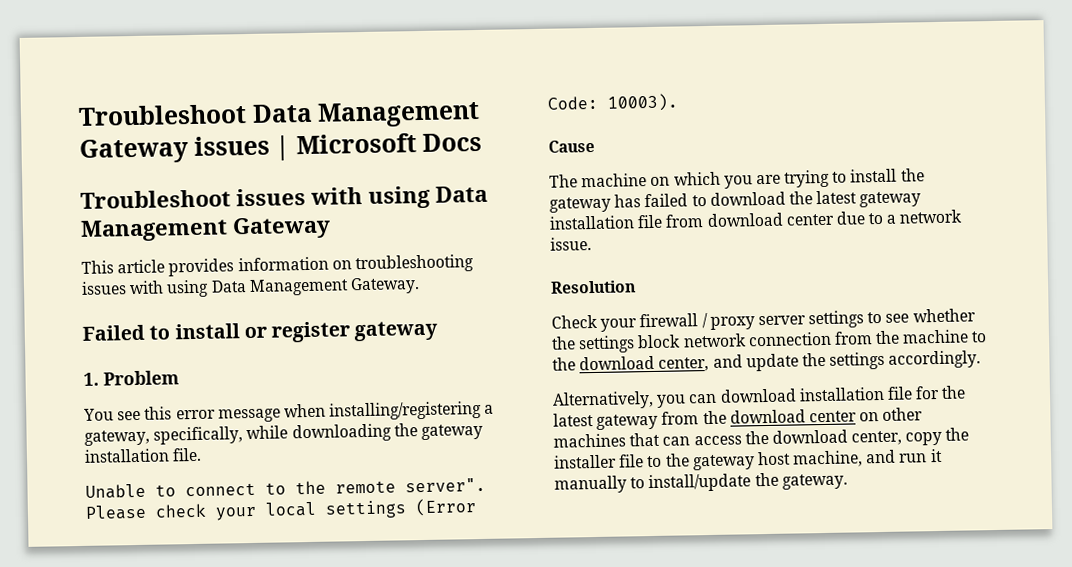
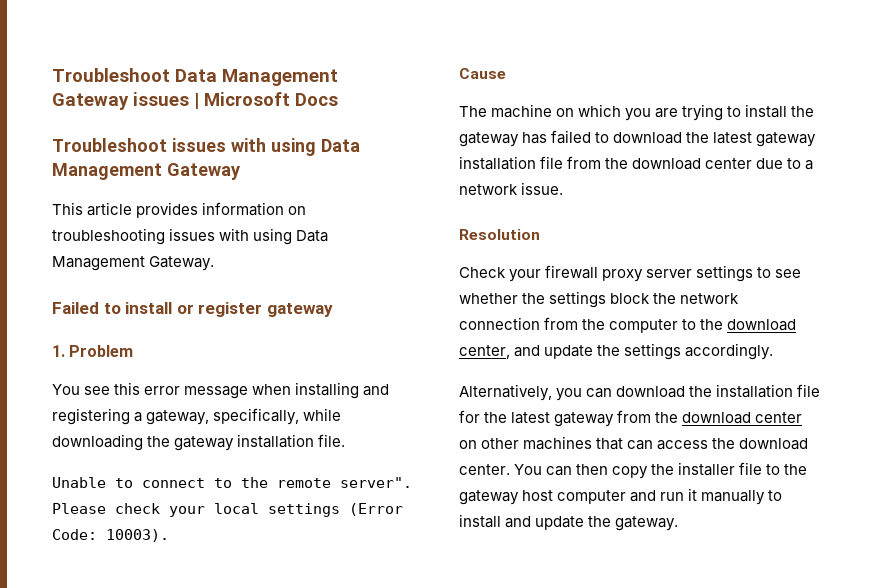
- You see this error message when installing/registering a gateway, specifically, while downloading the gateway installation file.
+ You see this error message when installing and registering a gateway, specifically, while downloading the gateway installation file.
- The machine on which you are trying to install the gateway has failed to download the latest gateway installation file from download center due to a network issue.
+ The machine on which you are trying to install the gateway has failed to download the latest gateway installation file from the download center due to a network issue.
- Check your firewall / proxy server settings to see whether the settings block network connection from the machine to the download center, and update the settings accordingly.
+ Check your firewall proxy server settings to see whether the settings block the network connection from the computer to the download center, and update the settings accordingly.
- Alternatively, you can download installation file for the latest gateway from the download center on other machines that can access the download center, copy the installer file to the gateway host machine, and run it manually to install/update the gateway.
+ Alternatively, you can download the installation file for the latest gateway from the download center on other machines that can access the download center. You can then copy the installer file to the gateway host computer and run it manually to install and update the gateway.

